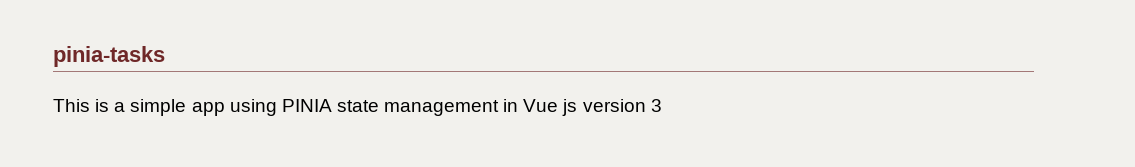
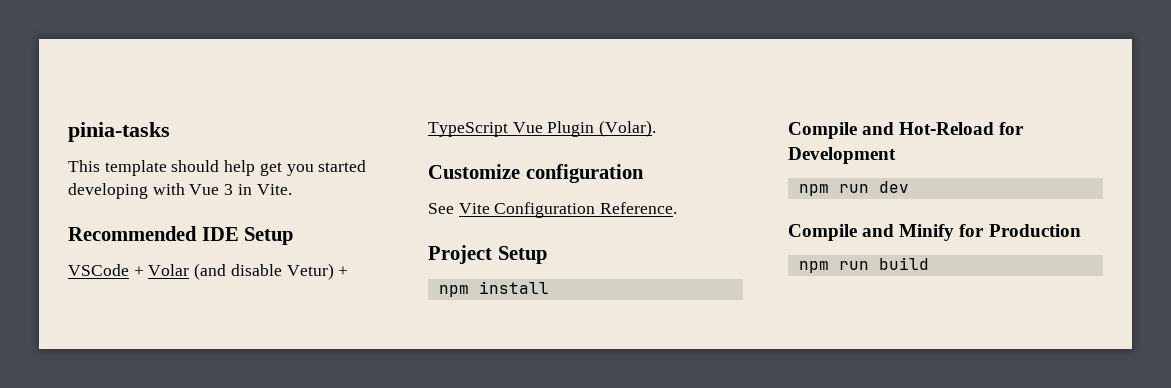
- This is a simple app using PINIA state management in Vue js version 3
+ This template should help get you started developing with Vue 3 in Vite.
+ Recommended IDE Setup
+ VSCode + Volar (and disable Vetur) + TypeScript Vue Plugin (Volar).
+ Customize configuration
+ See Vite Configuration Reference.
+ Project Setup
+ npm install
+ Compile and Hot-Reload for Development
+ npm run dev
+ Compile and Minify for Production
+ npm run build

